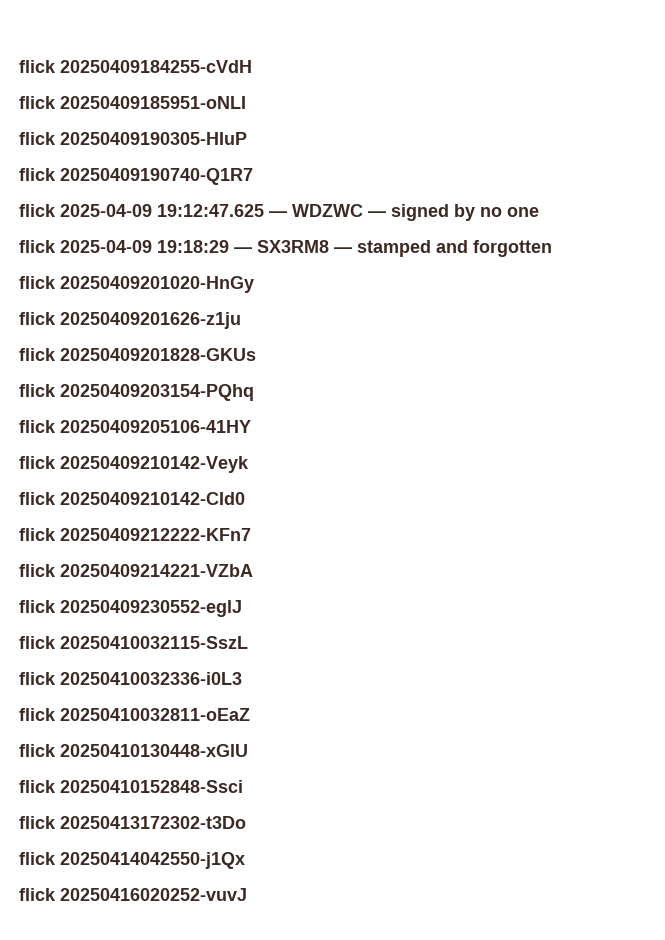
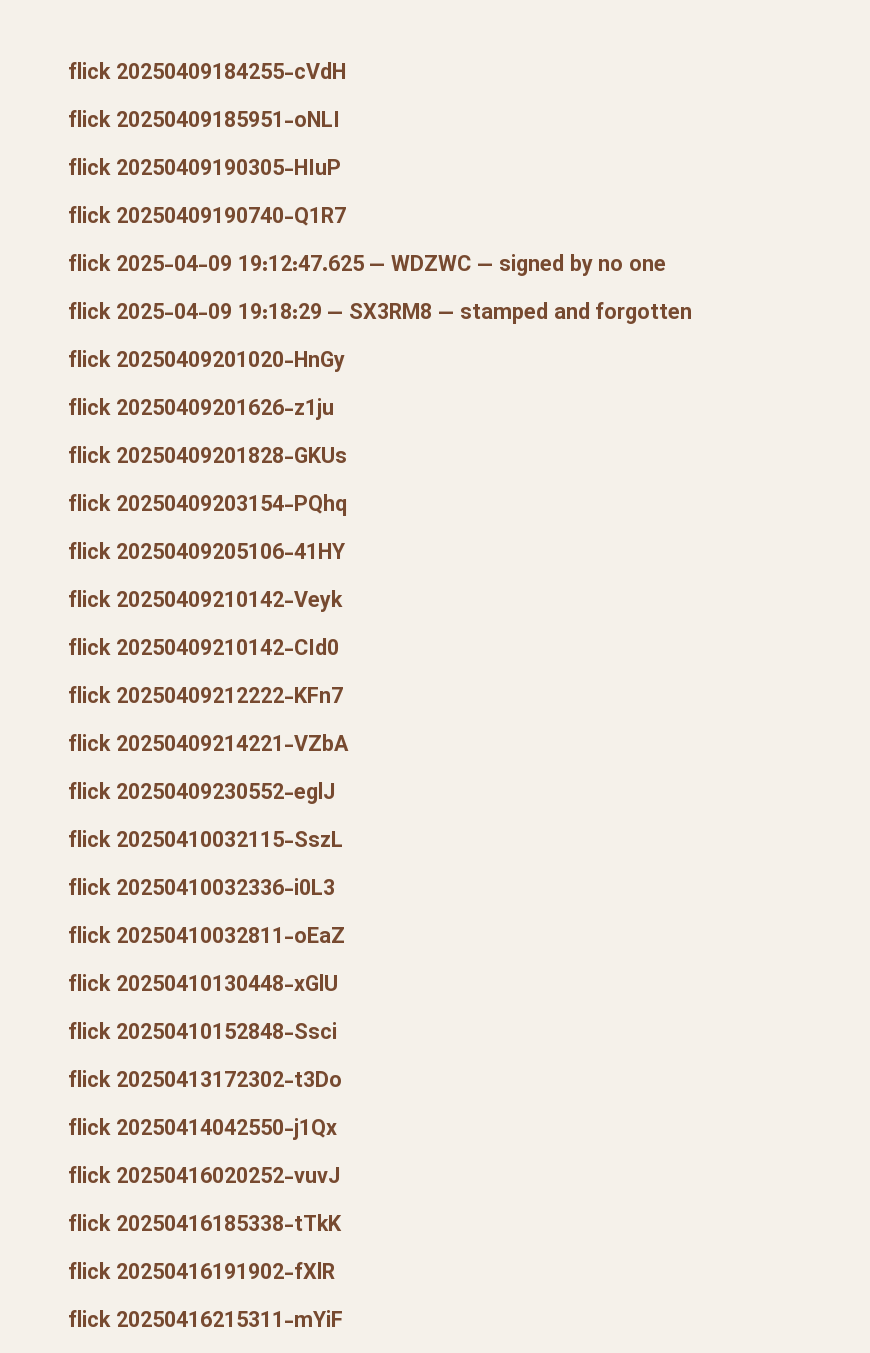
+ flick 20250416185338-tTkK
+ flick 20250416191902-fXlR
+ flick 20250416215311-mYiF

